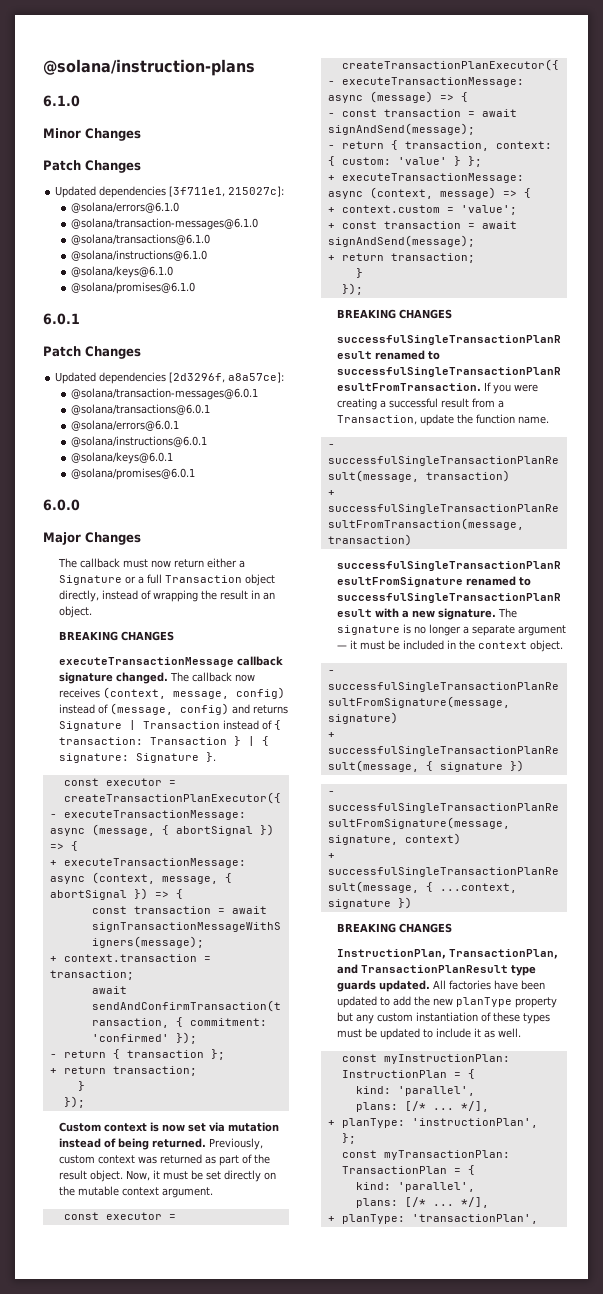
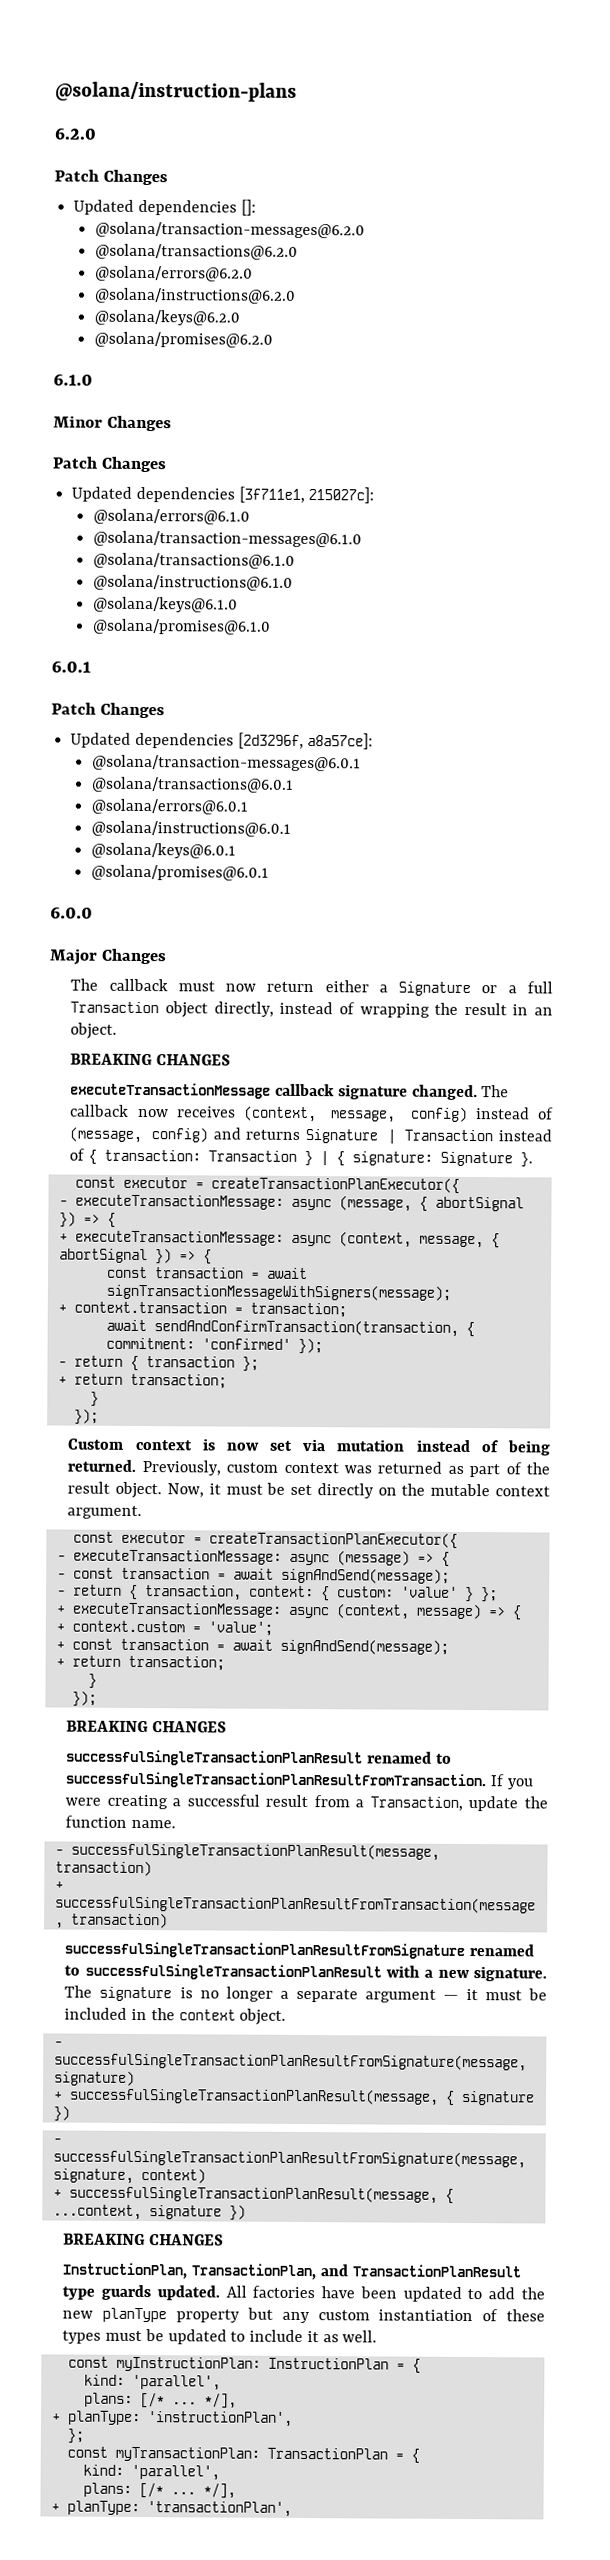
+ 6.2.0
+ Patch Changes
+ Updated dependencies []:
+ @solana/transaction-messages@6.2.0
+ @solana/transactions@6.2.0
+ @solana/errors@6.2.0
+ @solana/instructions@6.2.0
+ @solana/keys@6.2.0
+ @solana/promises@6.2.0

